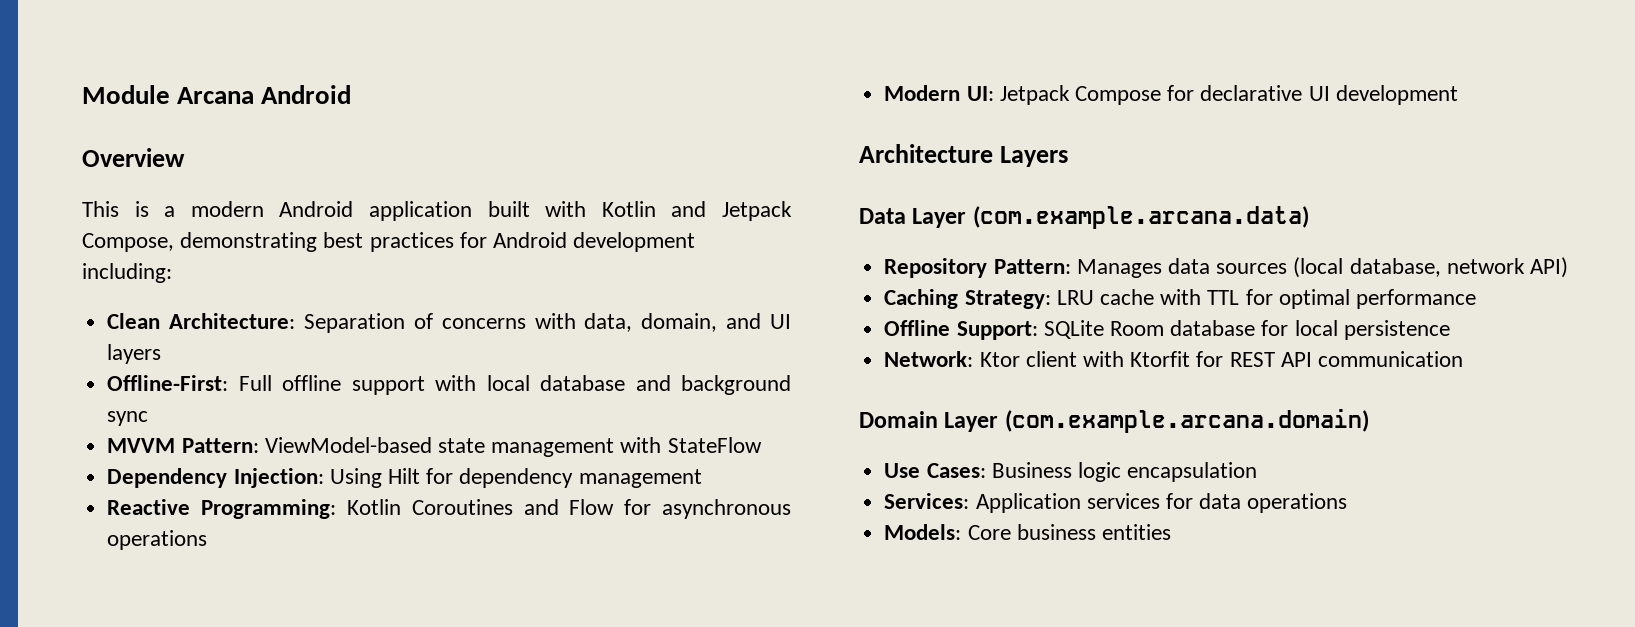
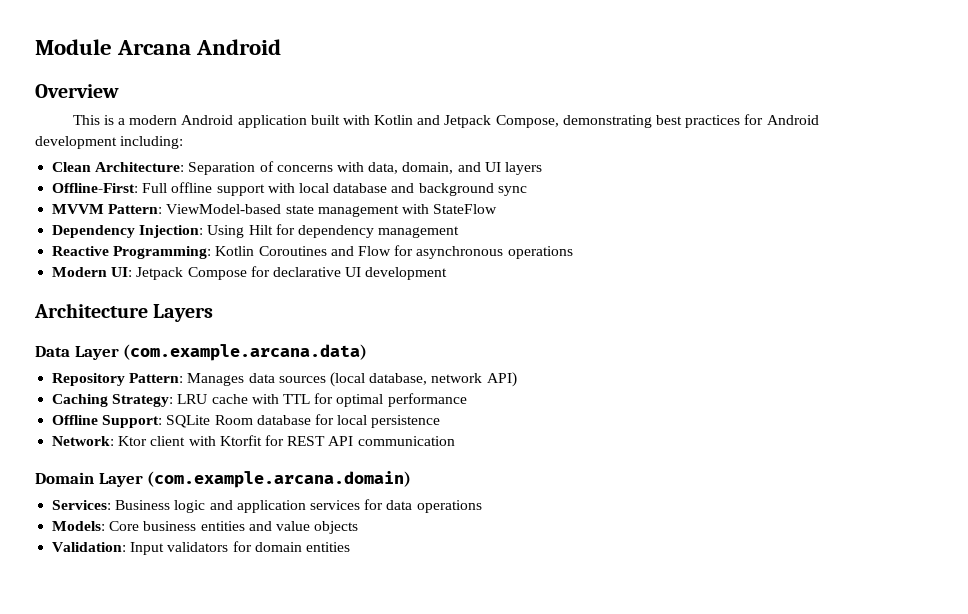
- Use Cases: Business logic encapsulation
- Services: Application services for data operations
+ Services: Business logic and application services for data operations
- Models: Core business entities
+ Models: Core business entities and value objects
+ Validation: Input validators for domain entities

